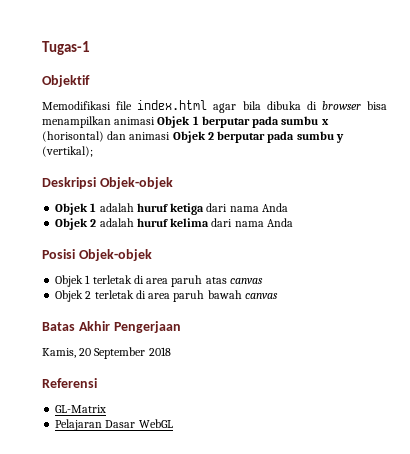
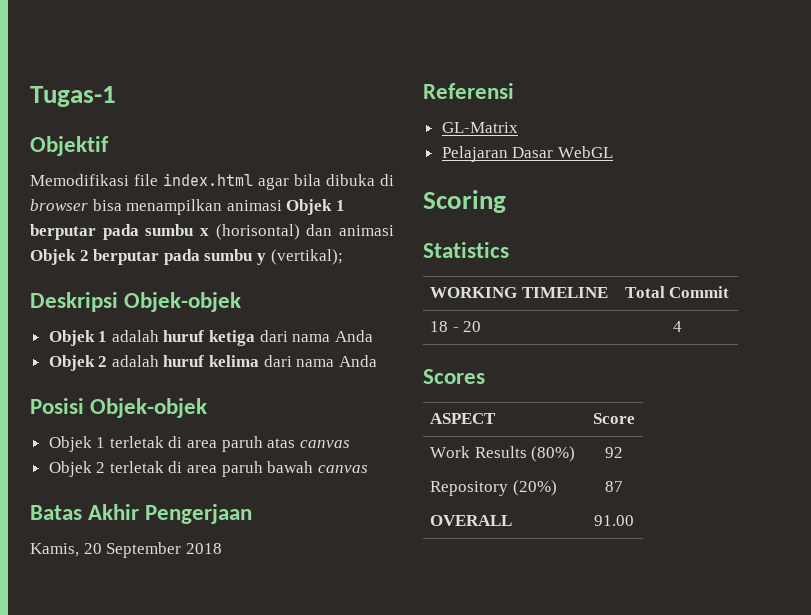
+ Scoring
+ Statistics
+ WORKING TIMELINE | Total Commit
+ 18 - 20 | 4
+ Scores
+ ASPECT | Score
+ Work Results (80%) | 92
+ Repository (20%) | 87
+ OVERALL | 91.00

